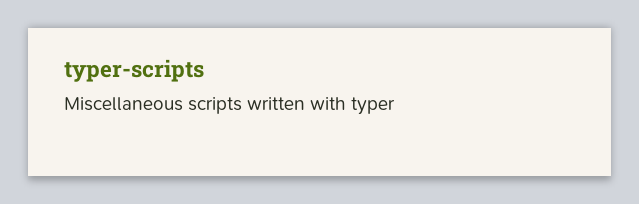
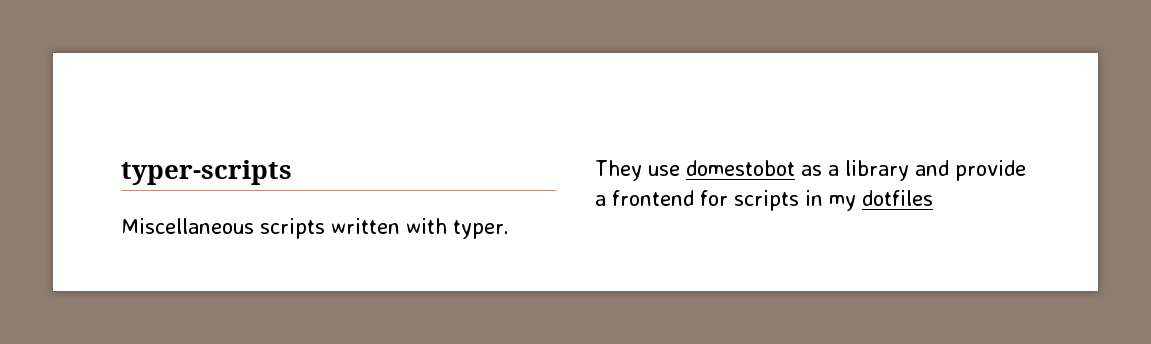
- Miscellaneous scripts written with typer
+ Miscellaneous scripts written with typer. They use domestobot as a library and provide a frontend for scripts in my dotfiles

